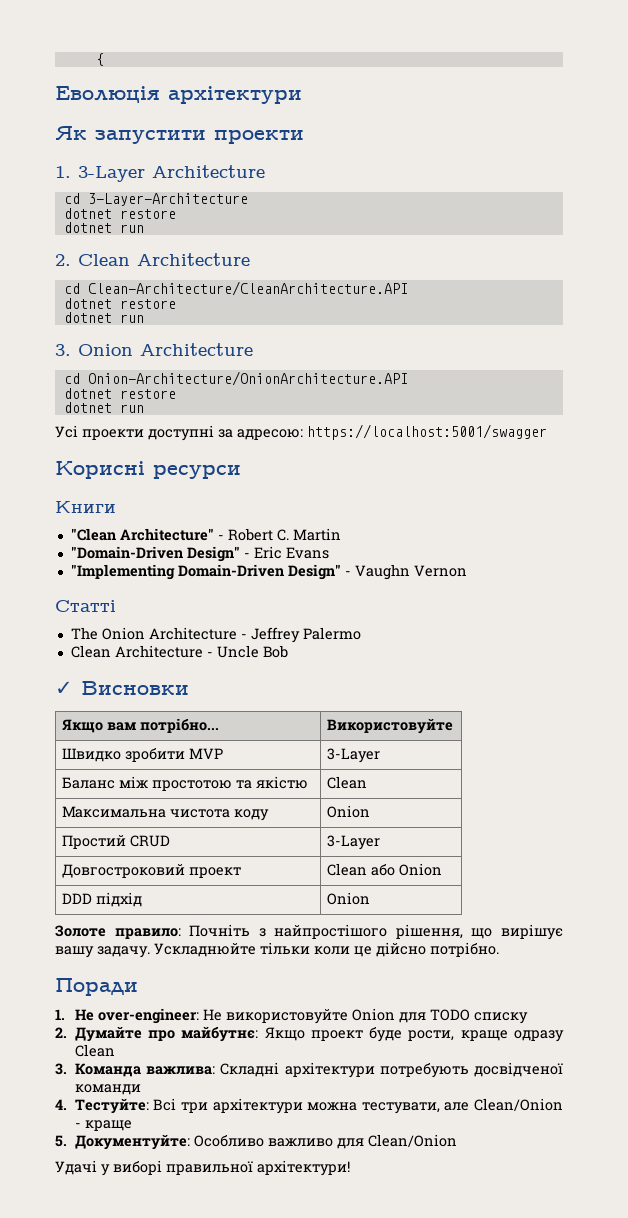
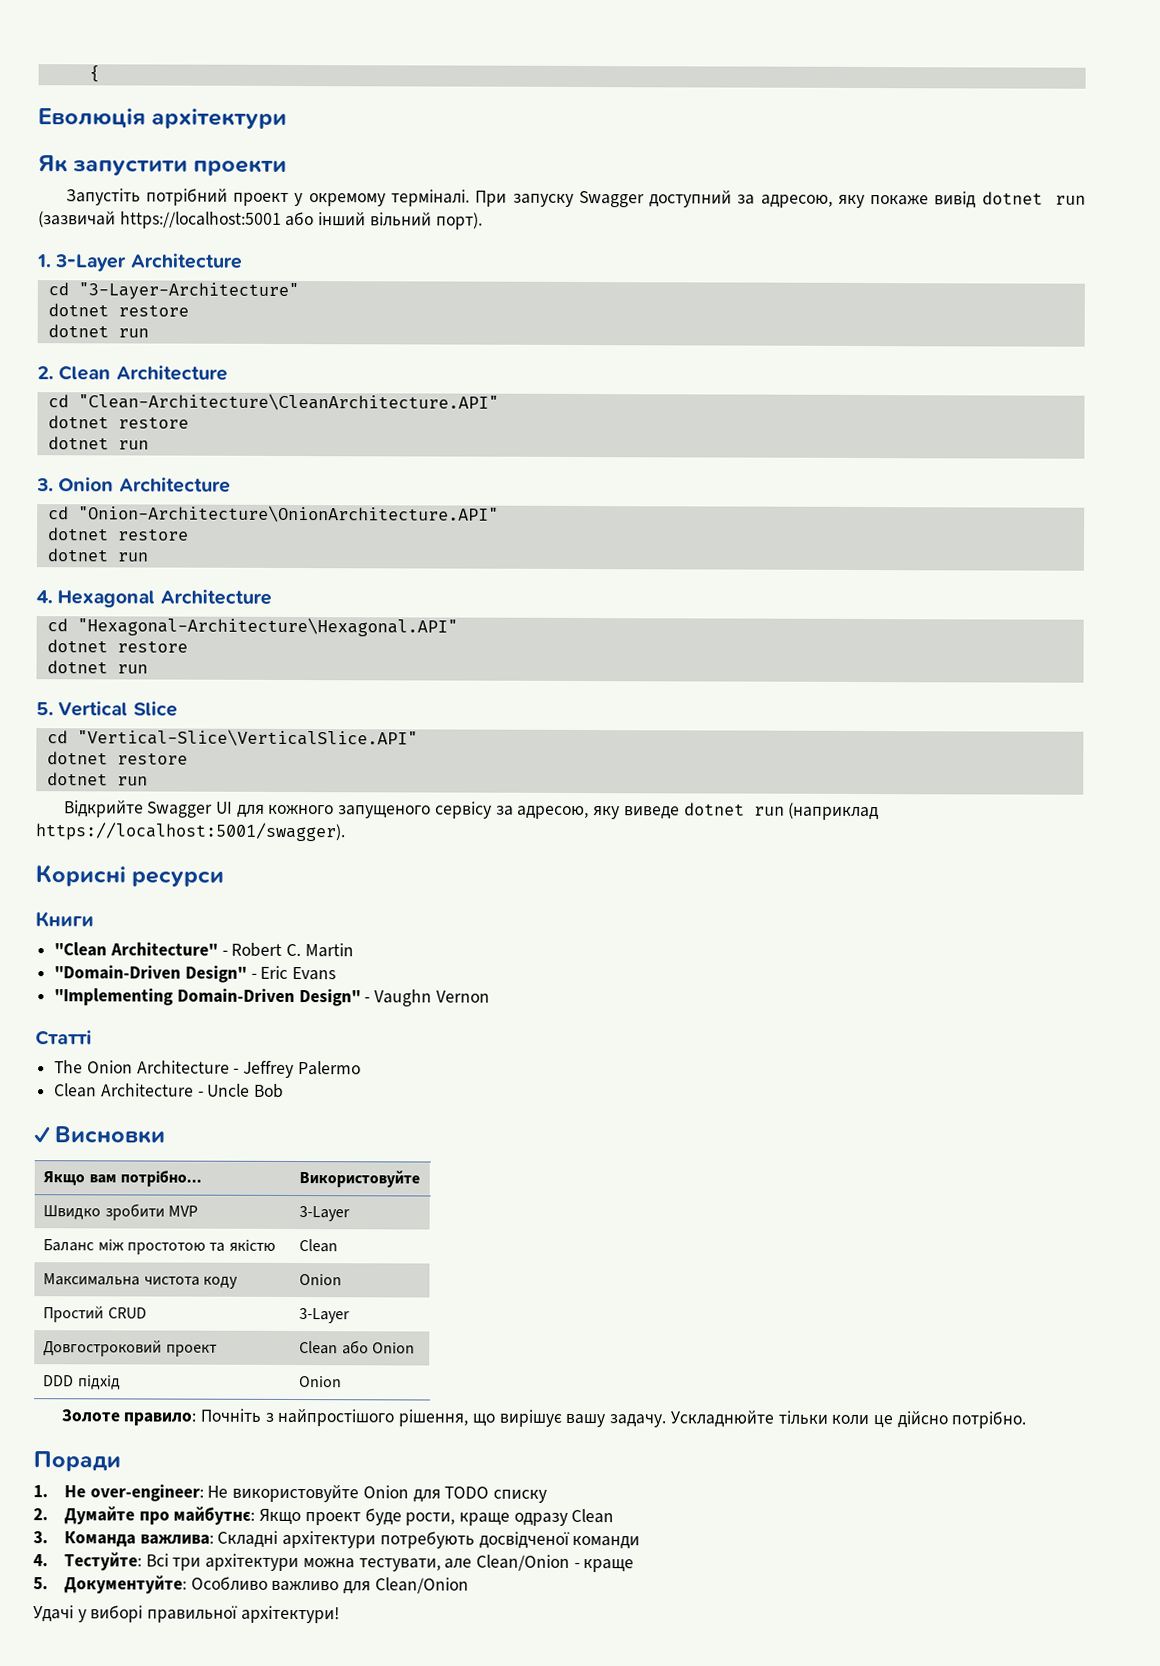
+ Запустіть потрібний проект у окремому терміналі. При запуску Swagger доступний за адресою, яку покаже вивід dotnet run (зазвичай https://localhost:5001 або інший вільний порт).
- cd 3-Layer-Architecture
+ cd "3-Layer-Architecture"
- cd Clean-Architecture/CleanArchitecture.API
+ cd "Clean-Architecture\CleanArchitecture.API"
- cd Onion-Architecture/OnionArchitecture.API
+ cd "Onion-Architecture\OnionArchitecture.API"
  dotnet restore
  dotnet run
- Усі проекти доступні за адресою: https://localhost:5001/swagger
+ 4. Hexagonal Architecture
+ cd "Hexagonal-Architecture\Hexagonal.API"
+ dotnet restore
+ dotnet run
+ 5. Vertical Slice
+ cd "Vertical-Slice\VerticalSlice.API"
+ dotnet restore
+ dotnet run
+ Відкрийте Swagger UI для кожного запущеного сервісу за адресою, яку виведе dotnet run (наприклад https://localhost:5001/swagger).

